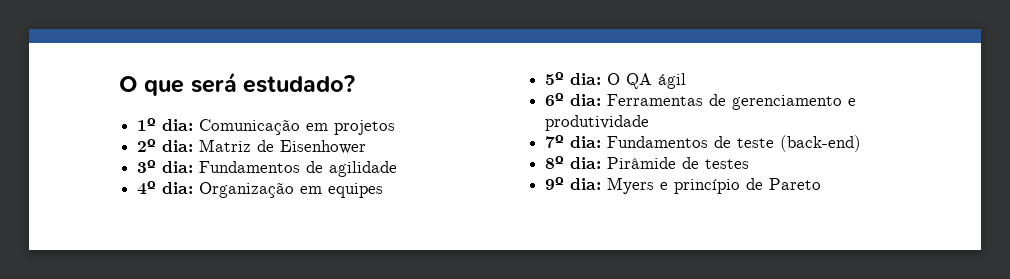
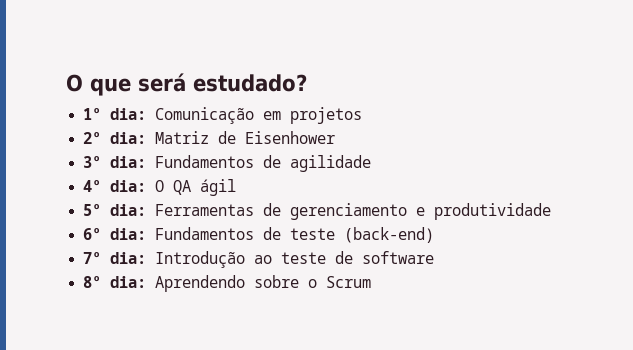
- 4º dia: Organização em equipes
- 5º dia: O QA ágil
+ 4º dia: O QA ágil
- 6º dia: Ferramentas de gerenciamento e produtividade
+ 5º dia: Ferramentas de gerenciamento e produtividade
- 7º dia: Fundamentos de teste (back-end)
+ 6º dia: Fundamentos de teste (back-end)
- 8º dia: Pirâmide de testes
- 9º dia: Myers e princípio de Pareto
+ 7º dia: Introdução ao teste de software
+ 8º dia: Aprendendo sobre o Scrum

